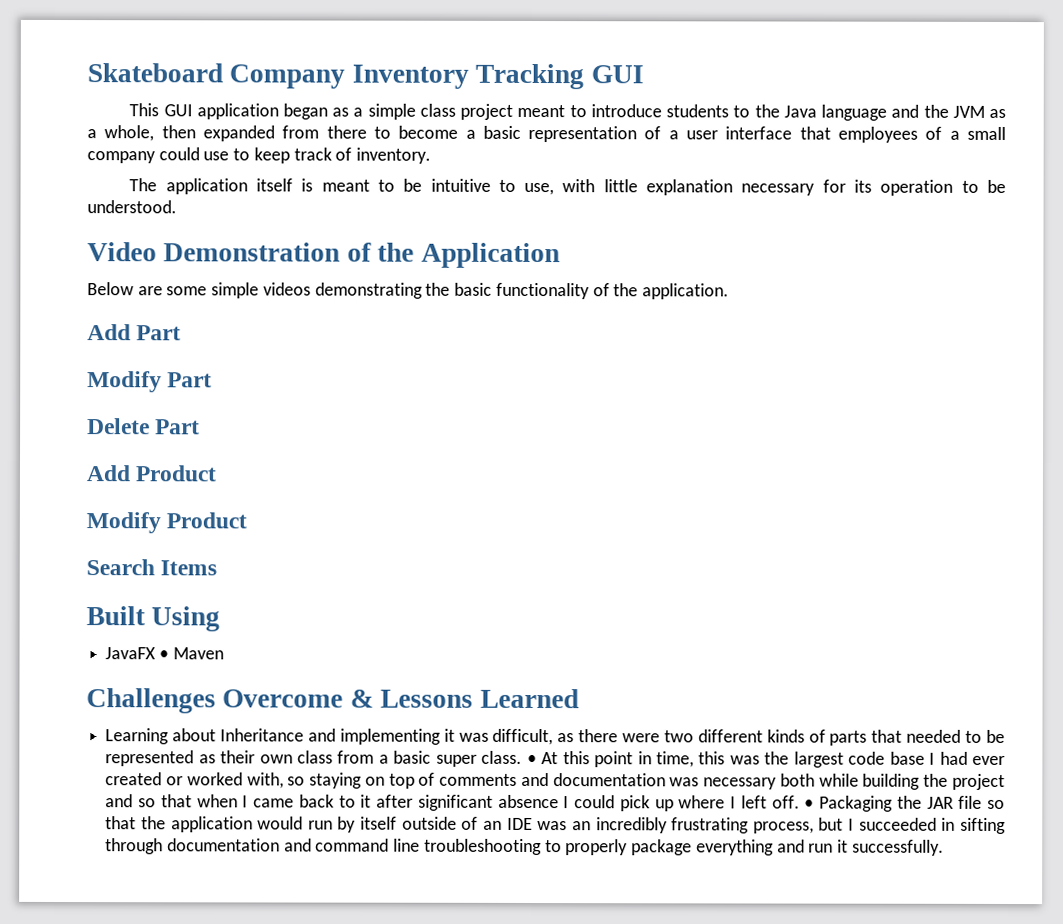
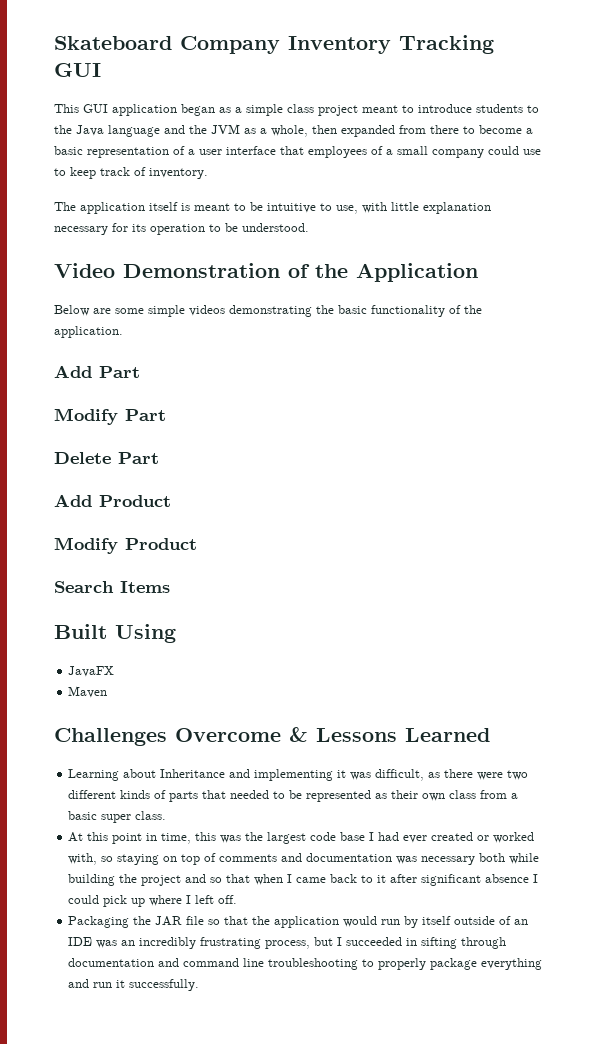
- JavaFX • Maven
+ JavaFX
+ Maven
- Learning about Inheritance and implementing it was difficult, as there were two different kinds of parts that needed to be represented as their own class from a basic super class. • At this point in time, this was the largest code base I had ever created or worked with, so staying on top of comments and documentation was necessary both while building the project and so that when I came back to it after significant absence I could pick up where I left off. • Packaging the JAR file so that the application would run by itself outside of an IDE was an incredibly frustrating process, but I succeeded in sifting through documentation and command line troubleshooting to properly package everything and run it successfully.
+ Learning about Inheritance and implementing it was difficult, as there were two different kinds of parts that needed to be represented as their own class from a basic super class.
+ At this point in time, this was the largest code base I had ever created or worked with, so staying on top of comments and documentation was necessary both while building the project and so that when I came back to it after significant absence I could pick up where I left off.
+ Packaging the JAR file so that the application would run by itself outside of an IDE was an incredibly frustrating process, but I succeeded in sifting through documentation and command line troubleshooting to properly package everything and run it successfully.

